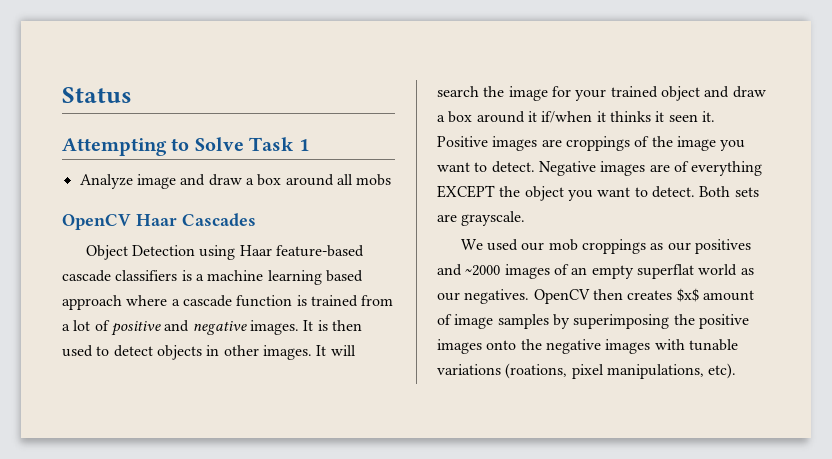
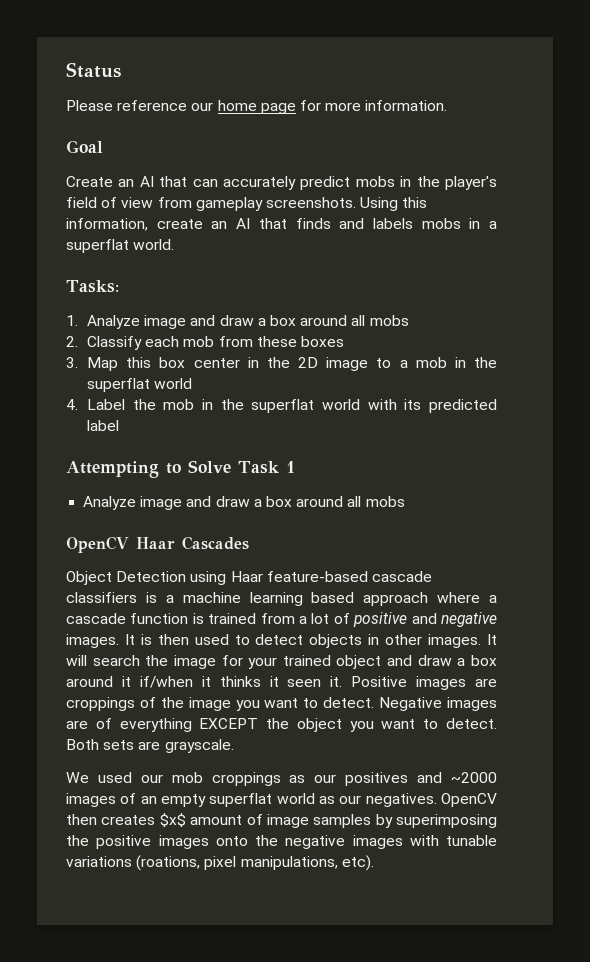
+ Please reference our home page for more information.
+ Goal
+ Create an AI that can accurately predict mobs in the player's field of view from gameplay screenshots. Using this information, create an AI that finds and labels mobs in a superflat world.
+ Tasks:
+ 1. Analyze image and draw a box around all mobs
+ 2. Classify each mob from these boxes
+ 3. Map this box center in the 2D image to a mob in the superflat world
+ 4. Label the mob in the superflat world with its predicted label

